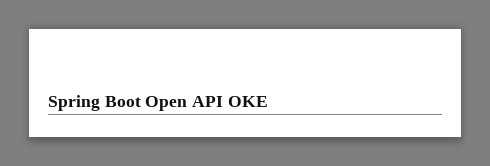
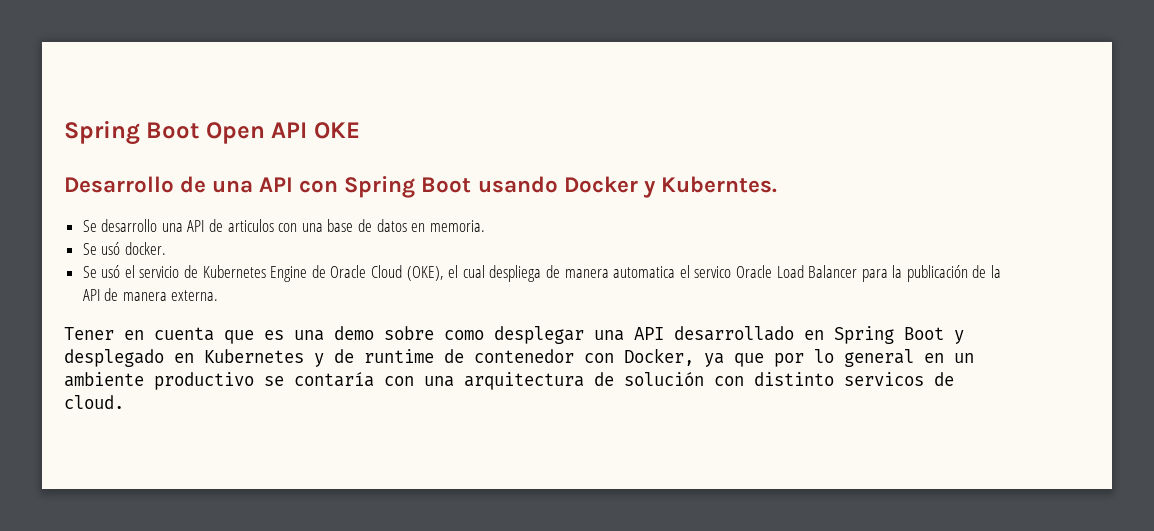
+ Desarrollo de una API con Spring Boot usando Docker y Kuberntes.
+ Se desarrollo una API de articulos con una base de datos en memoria.
+ Se usó docker.
+ Se usó el servicio de Kubernetes Engine de Oracle Cloud (OKE), el cual despliega de manera automatica el servico Oracle Load Balancer para la publicación de la API de manera externa.
+ Tener en cuenta que es una demo sobre como desplegar una API desarrollado en Spring Boot y desplegado en Kubernetes y de runtime de contenedor con Docker, ya que por lo general en un ambiente productivo se contaría con una arquitectura de solución con distinto servicos de cloud.

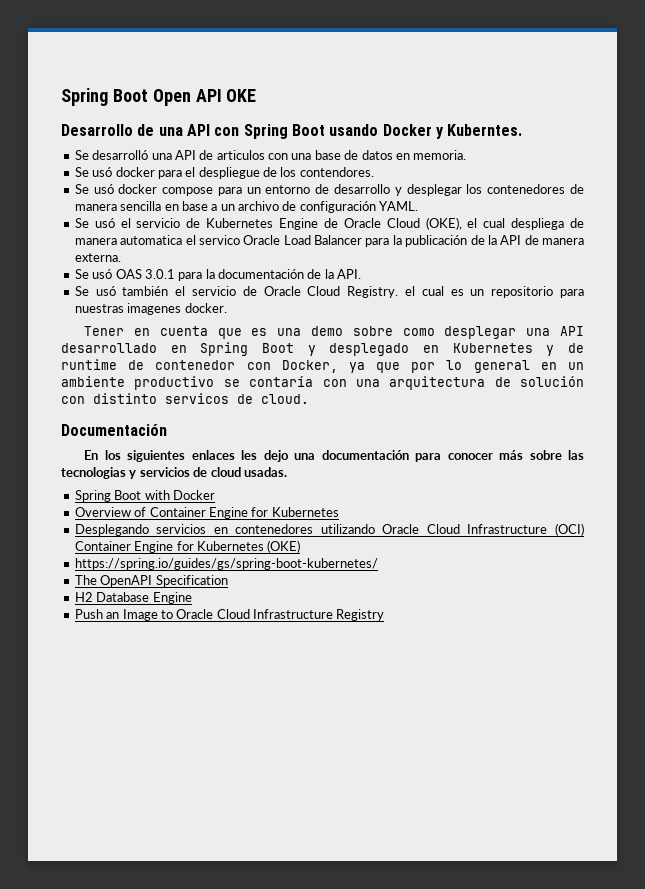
- Se desarrollo una API de articulos con una base de datos en memoria.
+ Se desarrolló una API de articulos con una base de datos en memoria.
- Se usó docker.
+ Se usó docker para el despliegue de los contendores.
+ Se usó docker compose para un entorno de desarrollo y desplegar los contenedores de manera sencilla en base a un archivo de configuración YAML.
+ Se usó OAS 3.0.1 para la documentación de la API.
+ Se usó también el servicio de Oracle Cloud Registry. el cual es un repositorio para nuestras imagenes docker.
+ Documentación
+ En los siguientes enlaces les dejo una documentación para conocer más sobre las tecnologias y servicios de cloud usadas.
+ Spring Boot with Docker
+ Overview of Container Engine for Kubernetes
+ Desplegando servicios en contenedores utilizando Oracle Cloud Infrastructure (OCI) Container Engine for Kubernetes (OKE)
+ https://spring.io/guides/gs/spring-boot-kubernetes/
+ The OpenAPI Specification
+ H2 Database Engine
+ Push an Image to Oracle Cloud Infrastructure Registry

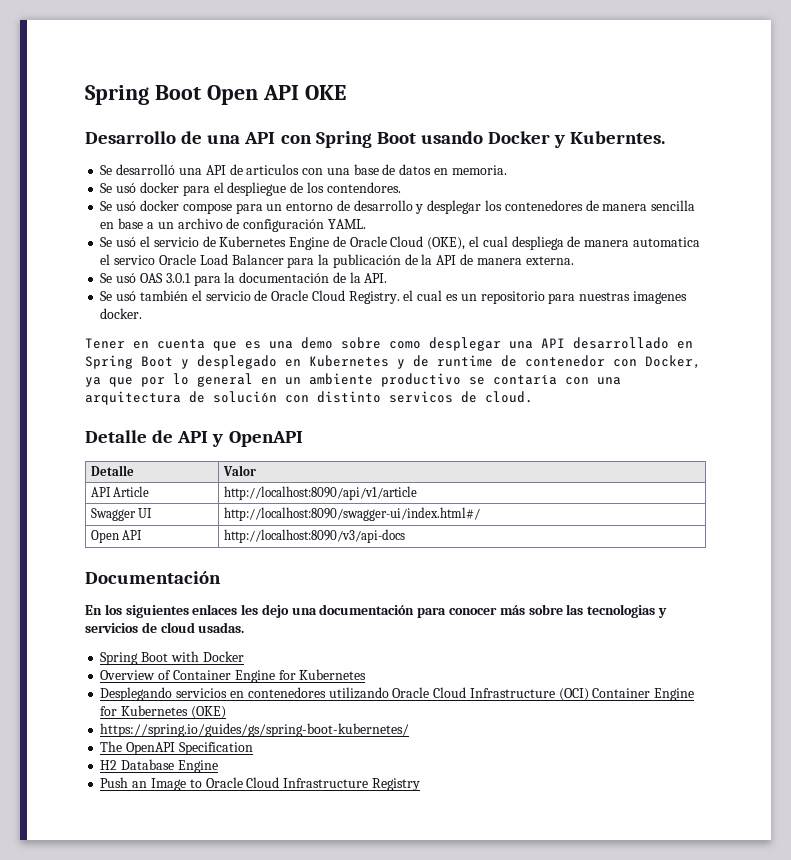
+ Detalle de API y OpenAPI
+ Detalle | Valor
+ API Article | http://localhost:8090/api/v1/article
+ Swagger UI | http://localhost:8090/swagger-ui/index.html#/
+ Open API | http://localhost:8090/v3/api-docs

